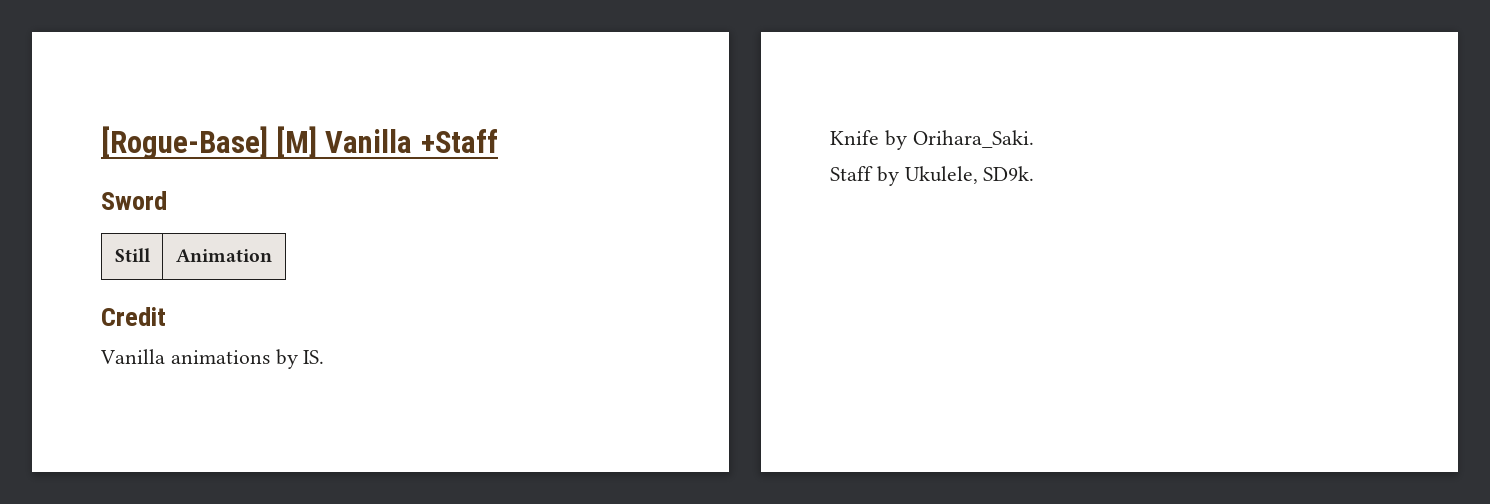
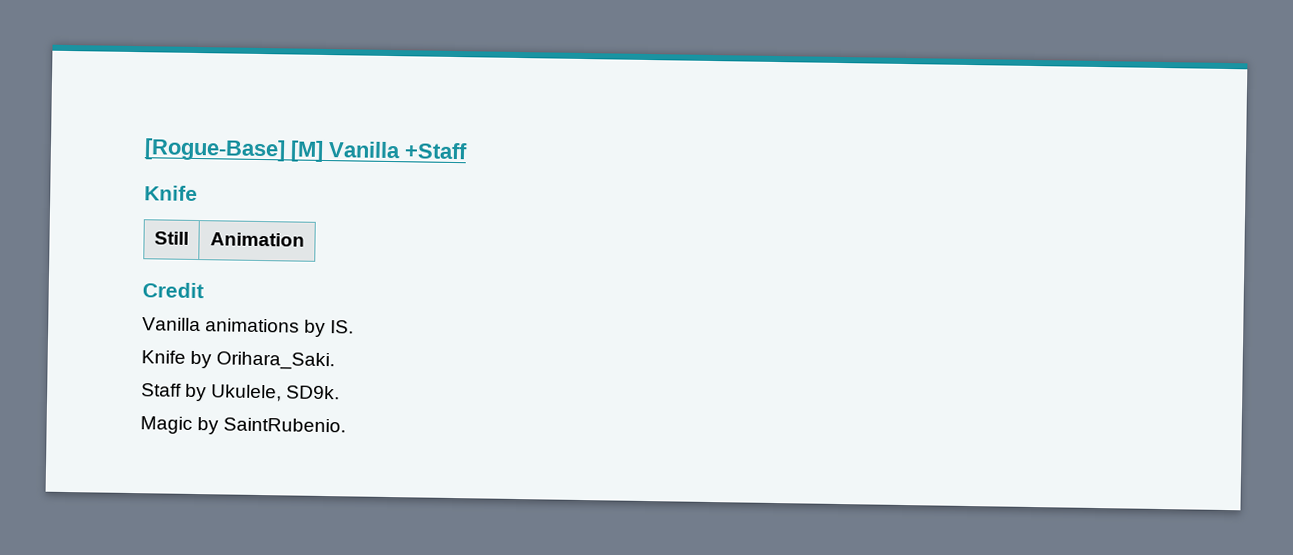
  [Rogue-Base] [M] Vanilla +Staff
- Sword
+ Knife
+ Magic by SaintRubenio.

